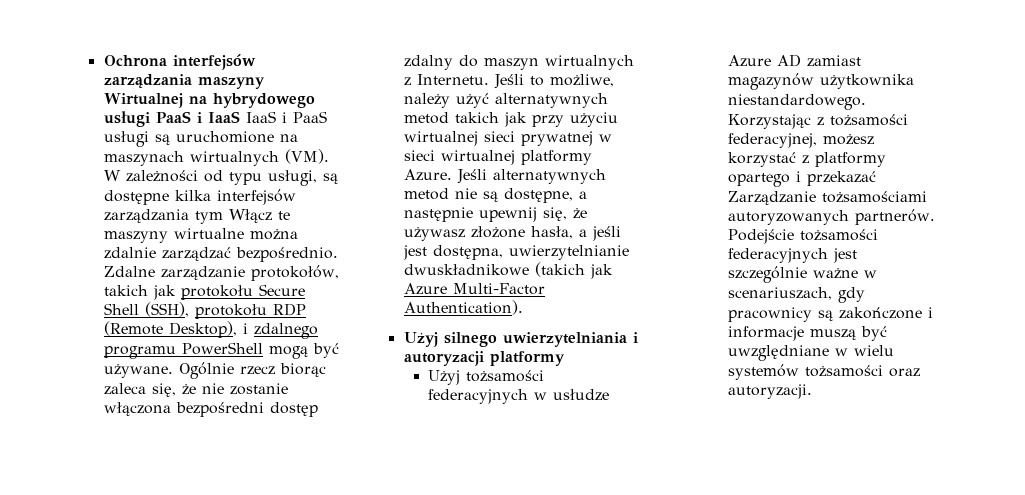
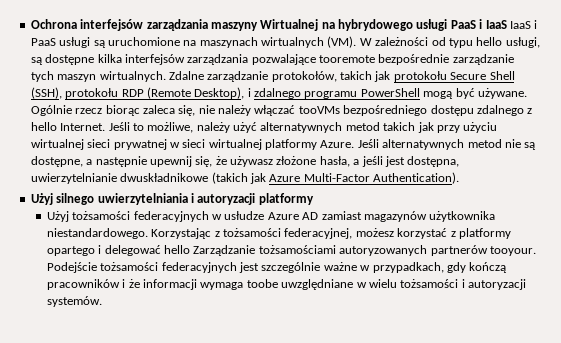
- Ochrona interfejsów zarządzania maszyny Wirtualnej na hybrydowego usługi PaaS i IaaS IaaS i PaaS usługi są uruchomione na maszynach wirtualnych (VM). W zależności od typu usługi, są dostępne kilka interfejsów zarządzania tym Włącz te maszyny wirtualne można zdalnie zarządzać bezpośrednio.
+ Ochrona interfejsów zarządzania maszyny Wirtualnej na hybrydowego usługi PaaS i IaaS IaaS i PaaS usługi są uruchomione na maszynach wirtualnych (VM). W zależności od typu hello usługi, są dostępne kilka interfejsów zarządzania pozwalające tooremote bezpośrednie zarządzanie tych maszyn wirtualnych.
- Ogólnie rzecz biorąc zaleca się, że nie zostanie włączona bezpośredni dostęp zdalny do maszyn wirtualnych z Internetu.
+ Ogólnie rzecz biorąc zaleca się, nie należy włączać tooVMs bezpośredniego dostępu zdalnego z hello Internet.
- Korzystając z tożsamości federacyjnej, możesz korzystać z platformy opartego i przekazać Zarządzanie tożsamościami autoryzowanych partnerów.
+ Korzystając z tożsamości federacyjnej, możesz korzystać z platformy opartego i delegować hello Zarządzanie tożsamościami autoryzowanych partnerów tooyour.
- Podejście tożsamości federacyjnych jest szczególnie ważne w scenariuszach, gdy pracownicy są zakończone i informacje muszą być uwzględniane w wielu systemów tożsamości oraz autoryzacji.
+ Podejście tożsamości federacyjnych jest szczególnie ważne w przypadkach, gdy kończą pracowników i że informacji wymaga toobe uwzględniane w wielu tożsamości i autoryzacji systemów.

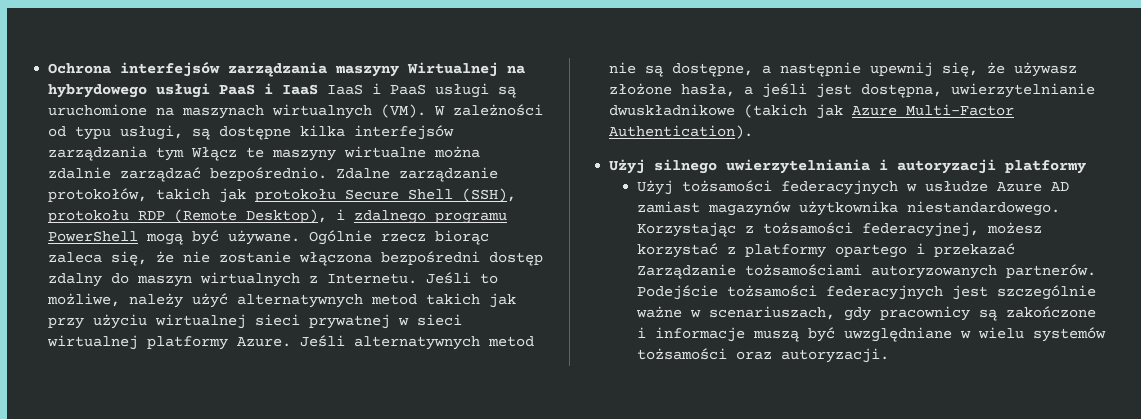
- Ochrona interfejsów zarządzania maszyny Wirtualnej na hybrydowego usługi PaaS i IaaS IaaS i PaaS usługi są uruchomione na maszynach wirtualnych (VM). W zależności od typu hello usługi, są dostępne kilka interfejsów zarządzania pozwalające tooremote bezpośrednie zarządzanie tych maszyn wirtualnych.
+ Ochrona interfejsów zarządzania maszyny Wirtualnej na hybrydowego usługi PaaS i IaaS IaaS i PaaS usługi są uruchomione na maszynach wirtualnych (VM). W zależności od typu usługi, są dostępne kilka interfejsów zarządzania tym Włącz te maszyny wirtualne można zdalnie zarządzać bezpośrednio.
- Ogólnie rzecz biorąc zaleca się, nie należy włączać tooVMs bezpośredniego dostępu zdalnego z hello Internet.
+ Ogólnie rzecz biorąc zaleca się, że nie zostanie włączona bezpośredni dostęp zdalny do maszyn wirtualnych z Internetu.
- Korzystając z tożsamości federacyjnej, możesz korzystać z platformy opartego i delegować hello Zarządzanie tożsamościami autoryzowanych partnerów tooyour.
+ Korzystając z tożsamości federacyjnej, możesz korzystać z platformy opartego i przekazać Zarządzanie tożsamościami autoryzowanych partnerów.
- Podejście tożsamości federacyjnych jest szczególnie ważne w przypadkach, gdy kończą pracowników i że informacji wymaga toobe uwzględniane w wielu tożsamości i autoryzacji systemów.
+ Podejście tożsamości federacyjnych jest szczególnie ważne w scenariuszach, gdy pracownicy są zakończone i informacje muszą być uwzględniane w wielu systemów tożsamości oraz autoryzacji.

